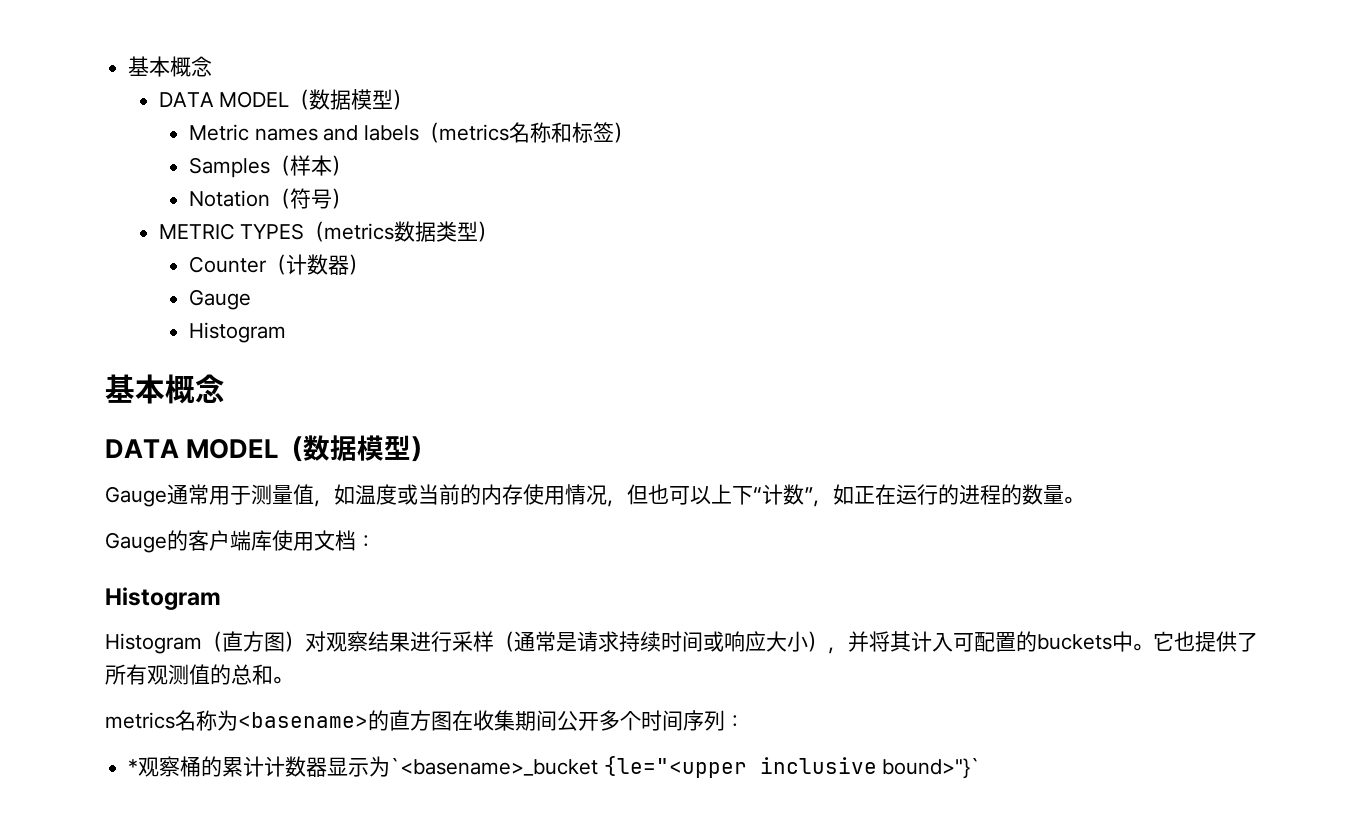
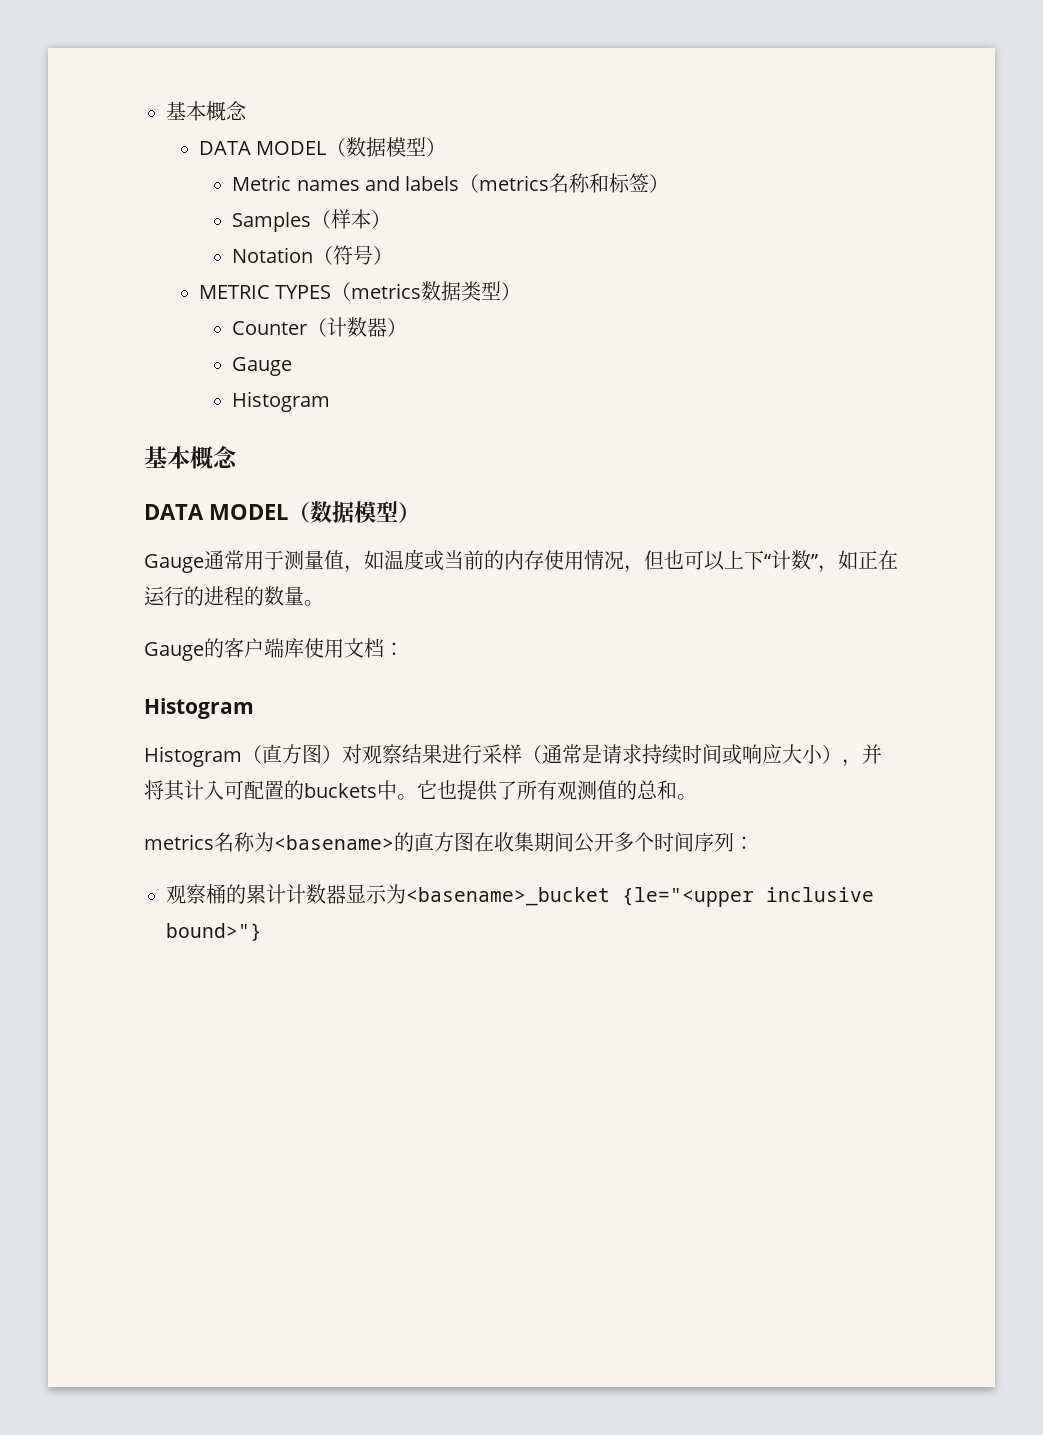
- *观察桶的累计计数器显示为`<basename>_bucket {le="<upper inclusive bound>"}`
+ 观察桶的累计计数器显示为<basename>_bucket {le="<upper inclusive bound>"}

